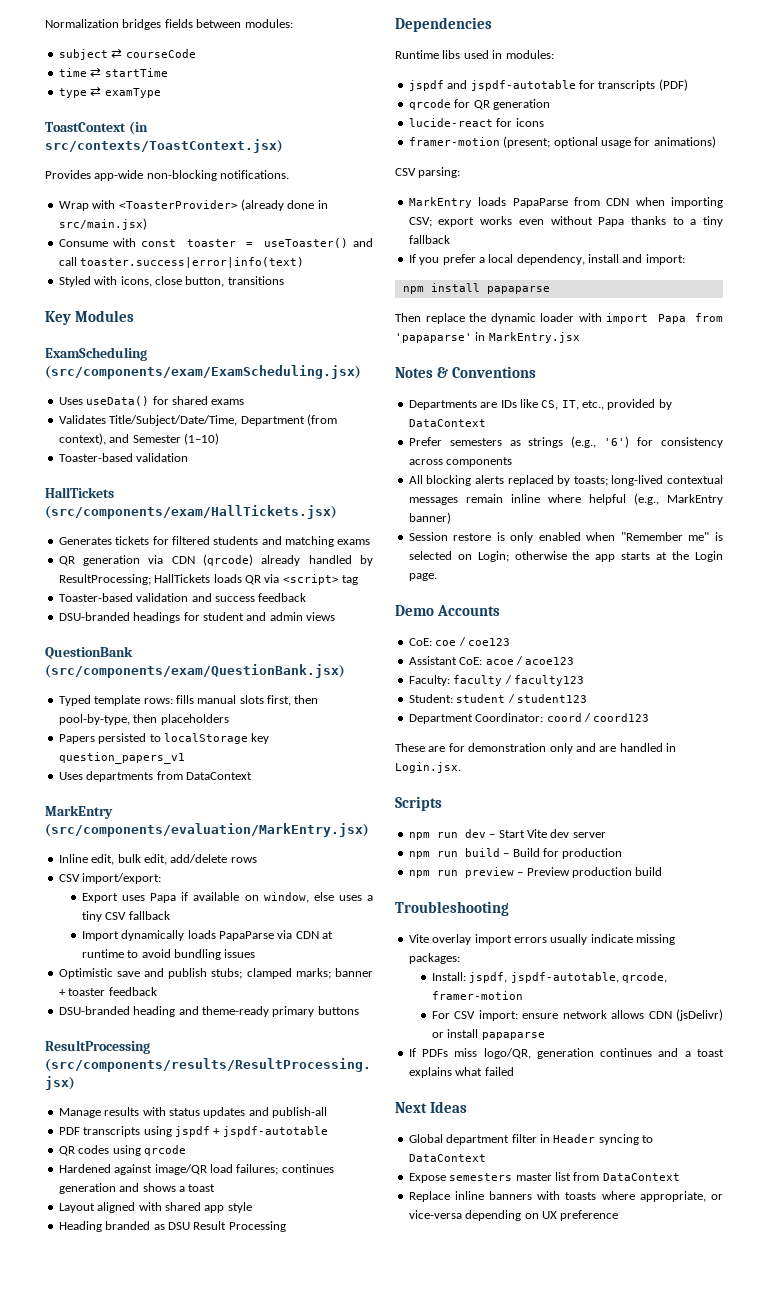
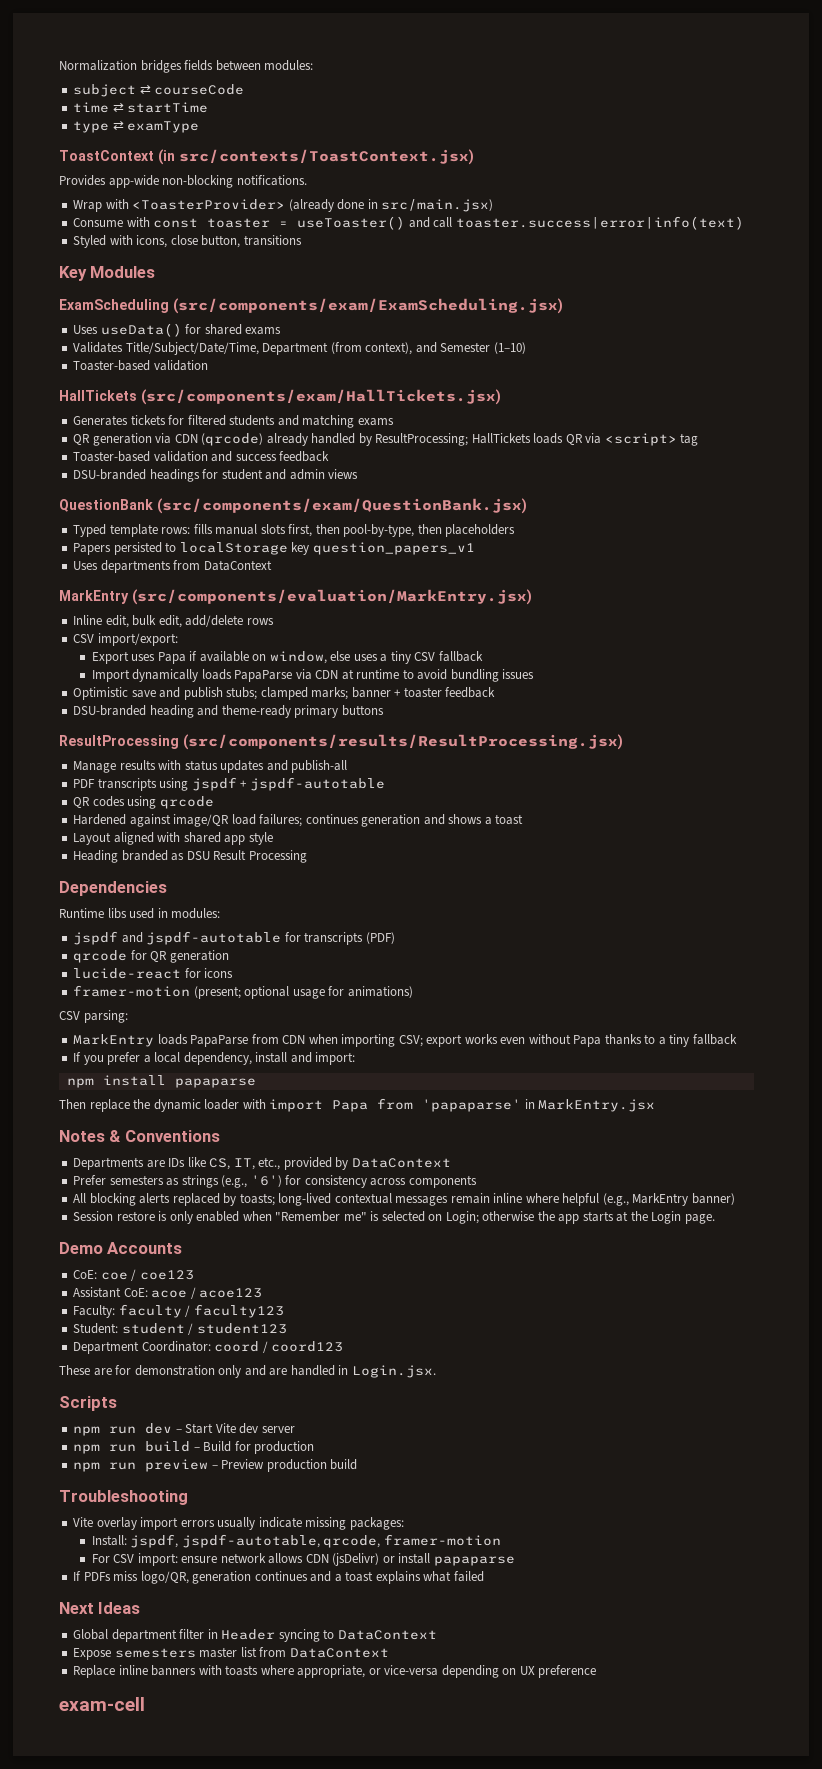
+ exam-cell

